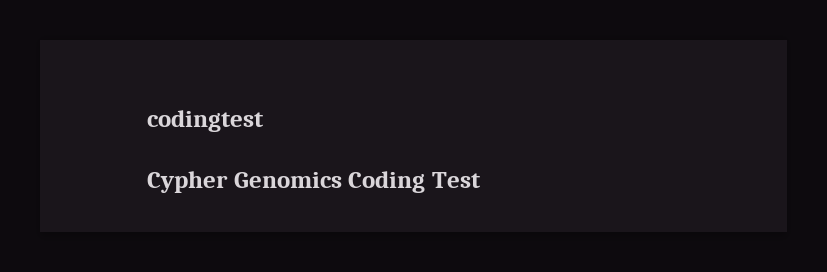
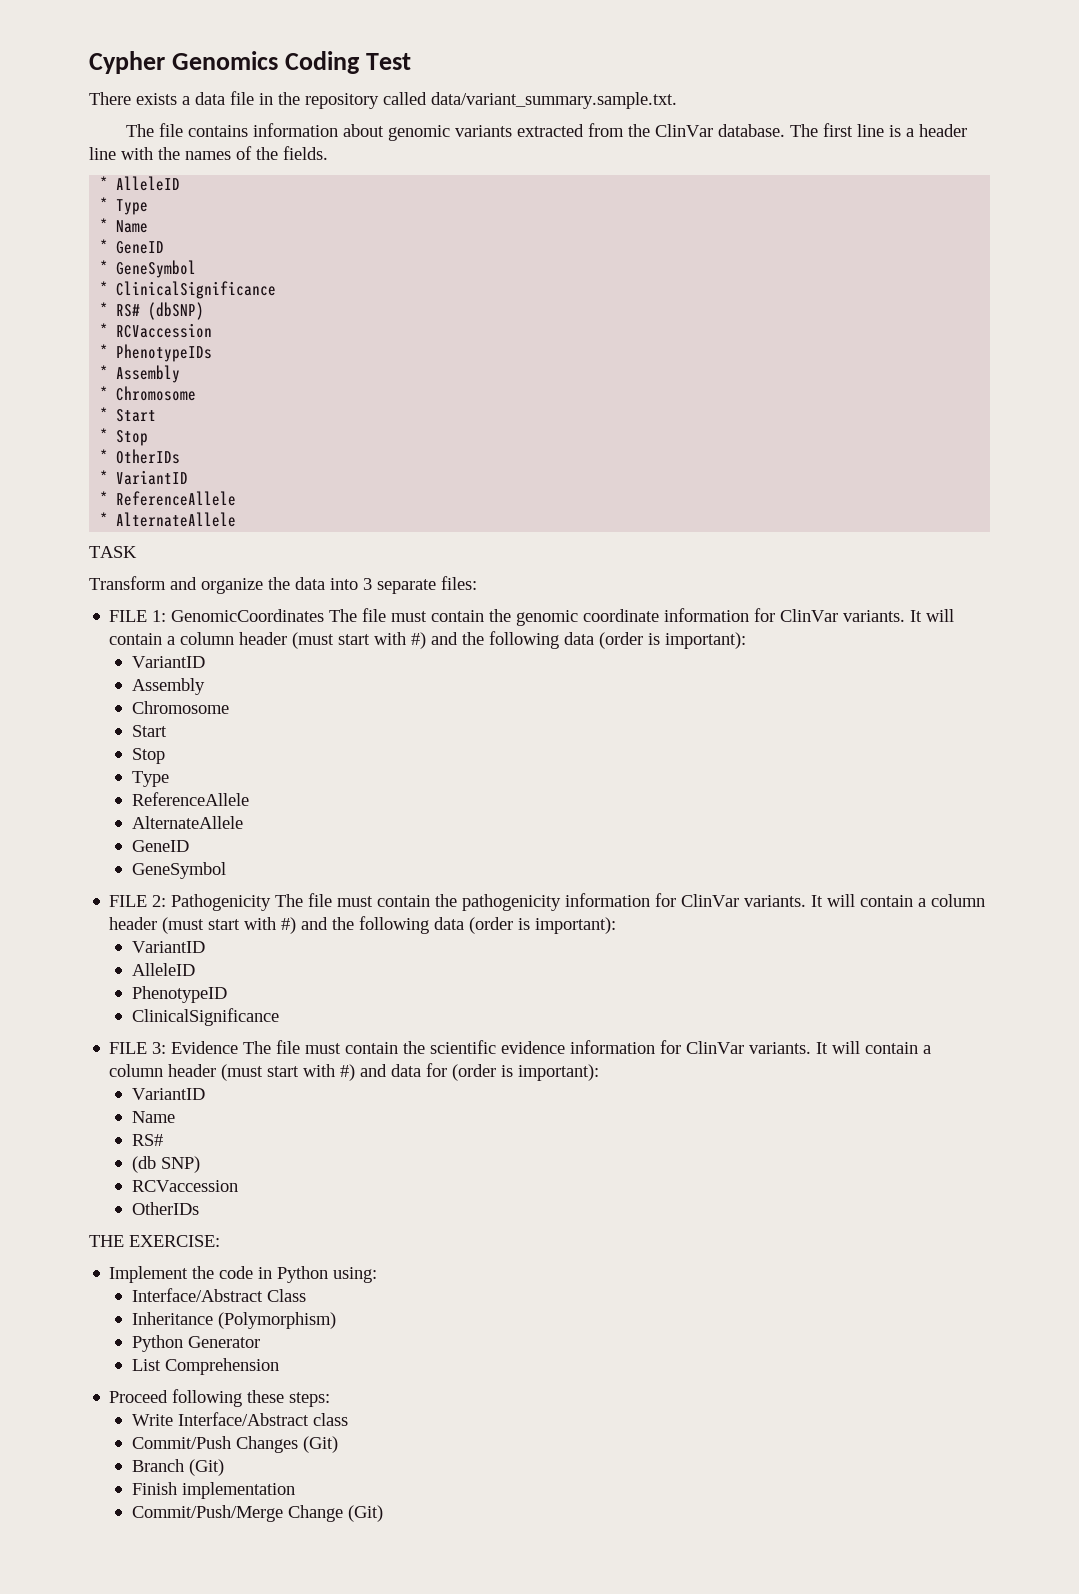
- codingtest
+ There exists a data file in the repository called data/variant_summary.sample.txt.
+ The file contains information about genomic variants extracted from the ClinVar database. The first line is a header line with the names of the fields.
+ * AlleleID
+ * Type
+ * Name
+ * GeneID
+ * GeneSymbol
+ * ClinicalSignificance
+ * RS# (dbSNP)
+ * RCVaccession
+ * PhenotypeIDs
+ * Assembly
+ * Chromosome
+ * Start
+ * Stop
+ * OtherIDs
+ * VariantID
+ * ReferenceAllele
+ * AlternateAllele
+ TASK
+ Transform and organize the data into 3 separate files:
+ FILE 1: GenomicCoordinates The file must contain the genomic coordinate information for ClinVar variants. It will contain a column header (must start with #) and the following data (order is important):
+ VariantID
+ Assembly
+ Chromosome
+ Start
+ Stop
+ Type
+ ReferenceAllele
+ AlternateAllele
+ GeneID
+ GeneSymbol
+ FILE 2: Pathogenicity The file must contain the pathogenicity information for ClinVar variants. It will contain a column header (must start with #) and the following data (order is important):
+ VariantID
+ AlleleID
+ PhenotypeID
+ ClinicalSignificance
+ FILE 3: Evidence The file must contain the scientific evidence information for ClinVar variants. It will contain a column header (must start with #) and data for (order is important):
+ VariantID
+ Name
+ RS#
+ (db SNP)
+ RCVaccession
+ OtherIDs
+ THE EXERCISE:
+ Implement the code in Python using:
+ Interface/Abstract Class
+ Inheritance (Polymorphism)
+ Python Generator
+ List Comprehension
+ Proceed following these steps:
+ Write Interface/Abstract class
+ Commit/Push Changes (Git)
+ Branch (Git)
+ Finish implementation
+ Commit/Push/Merge Change (Git)

